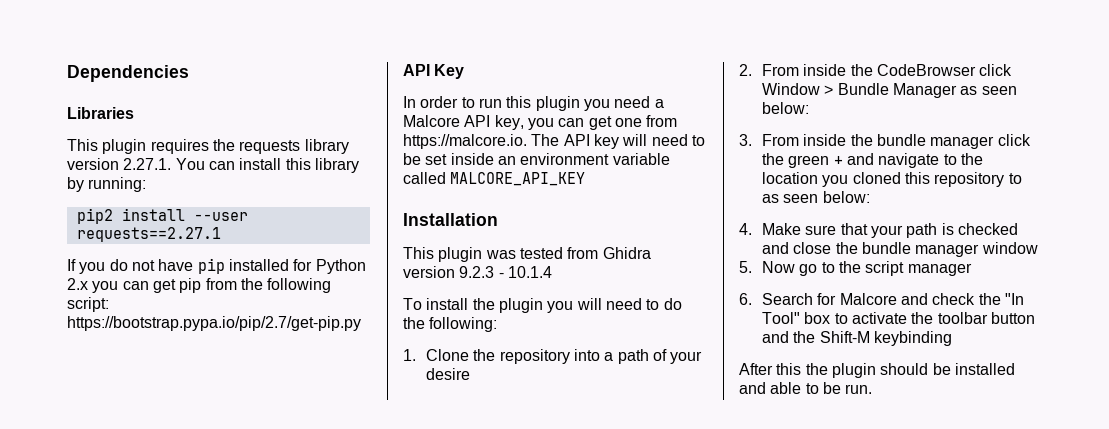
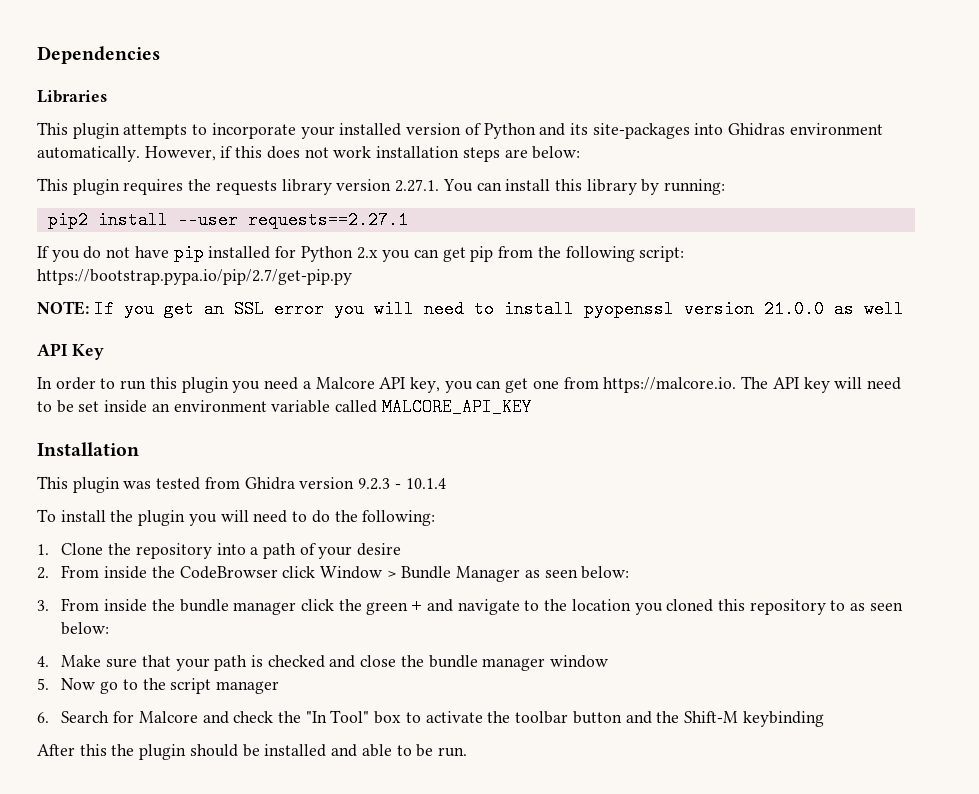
+ This plugin attempts to incorporate your installed version of Python and its site-packages into Ghidras environment automatically. However, if this does not work installation steps are below:
+ NOTE: If you get an SSL error you will need to install pyopenssl version 21.0.0 as well

